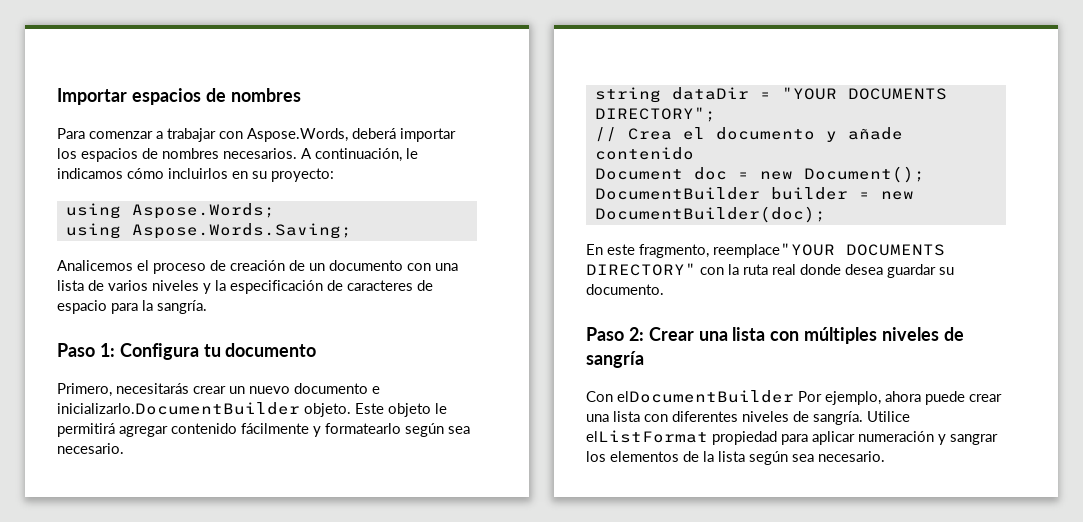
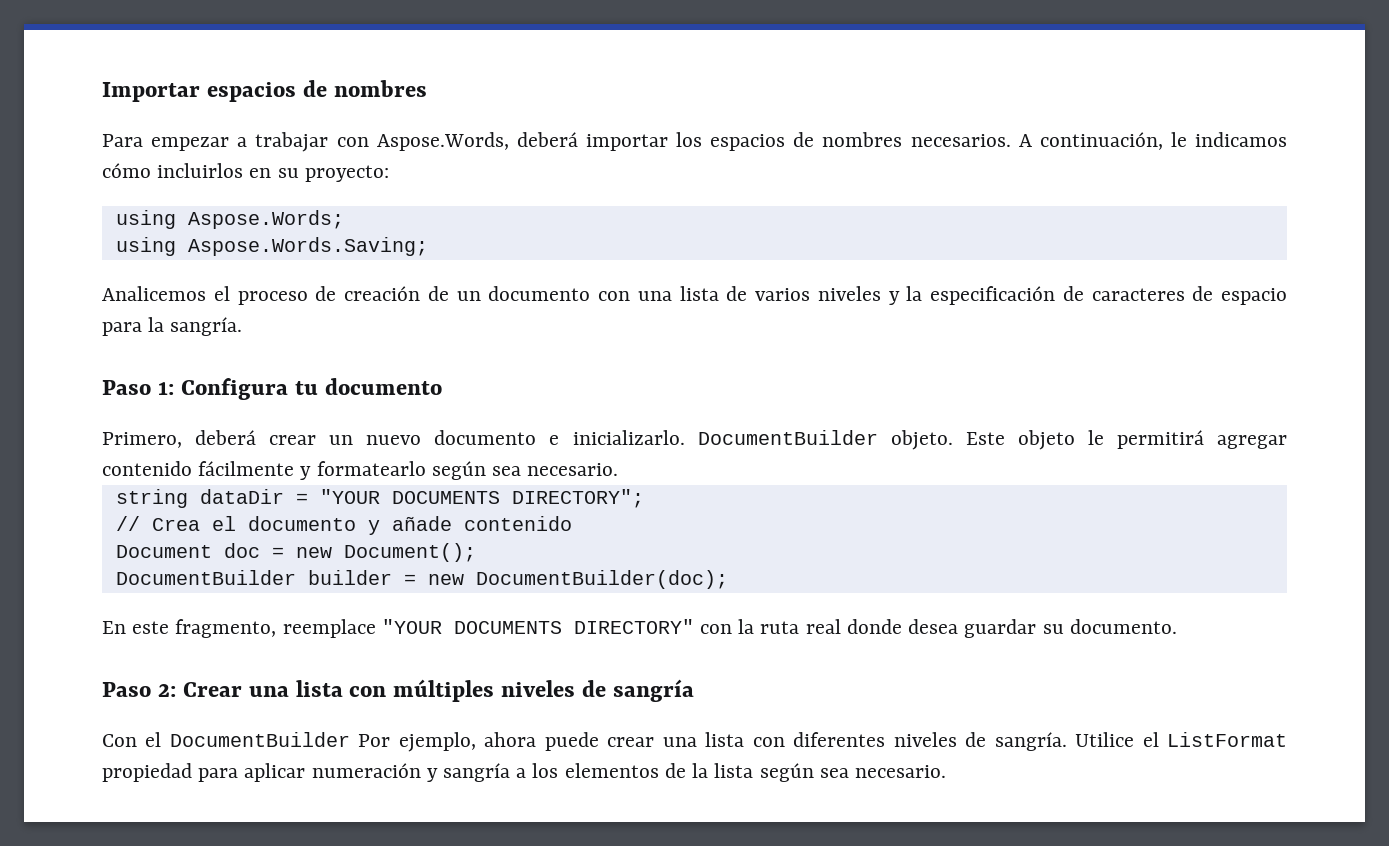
- Para comenzar a trabajar con Aspose.Words, deberá importar los espacios de nombres necesarios.
+ Para empezar a trabajar con Aspose.Words, deberá importar los espacios de nombres necesarios.
- Primero, necesitarás crear un nuevo documento e inicializarlo.DocumentBuilder objeto.
+ Primero, deberá crear un nuevo documento e inicializarlo. DocumentBuilder objeto.
- En este fragmento, reemplace"YOUR DOCUMENTS DIRECTORY" con la ruta real donde desea guardar su documento.
+ En este fragmento, reemplace "YOUR DOCUMENTS DIRECTORY" con la ruta real donde desea guardar su documento.
- Con elDocumentBuilder Por ejemplo, ahora puede crear una lista con diferentes niveles de sangría.
+ Con el DocumentBuilder Por ejemplo, ahora puede crear una lista con diferentes niveles de sangría.
- Utilice elListFormat propiedad para aplicar numeración y sangrar los elementos de la lista según sea necesario.
+ Utilice el ListFormat propiedad para aplicar numeración y sangría a los elementos de la lista según sea necesario.

